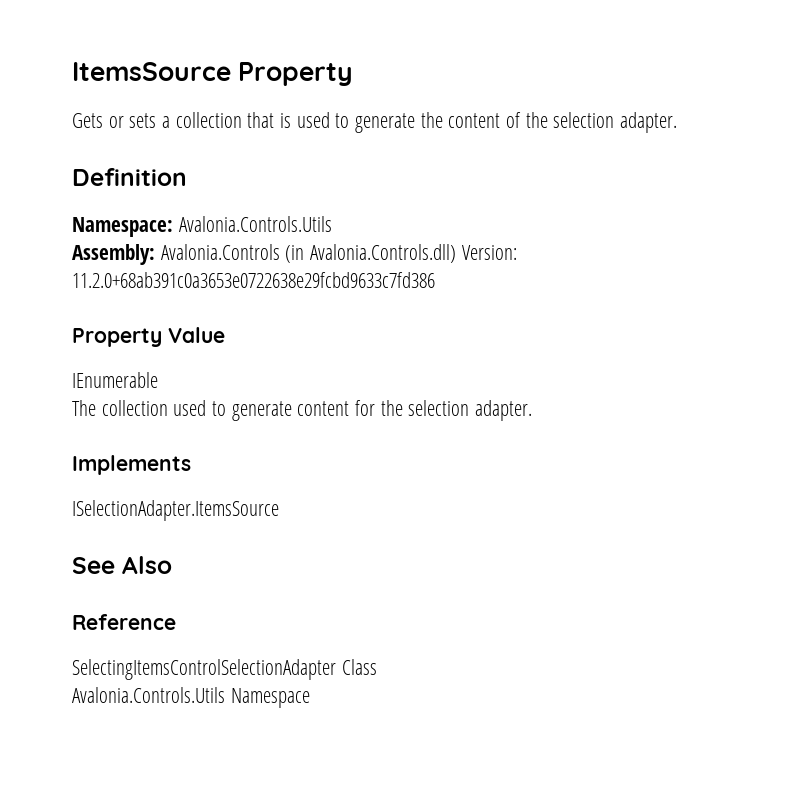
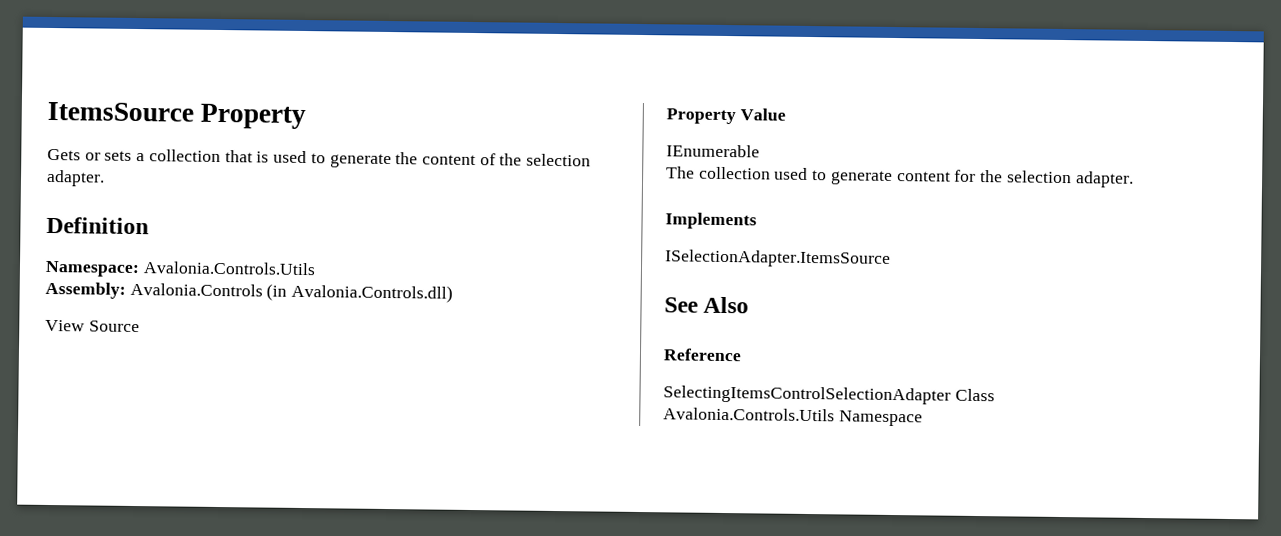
- Assembly: Avalonia.Controls (in Avalonia.Controls.dll) Version: 11.2.0+68ab391c0a3653e0722638e29fcbd9633c7fd386
+ Assembly: Avalonia.Controls (in Avalonia.Controls.dll)
+ View Source

